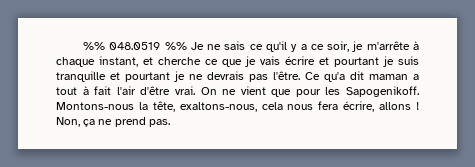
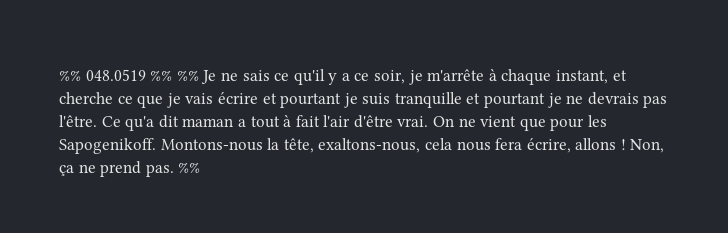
- %% 048.0519 %% Je ne sais ce qu'il y a ce soir, je m'arrête à chaque instant, et cherche ce que je vais écrire et pourtant je suis tranquille et pourtant je ne devrais pas l'être.
+ %% 048.0519 %% %% Je ne sais ce qu'il y a ce soir, je m'arrête à chaque instant, et cherche ce que je vais écrire et pourtant je suis tranquille et pourtant je ne devrais pas l'être.
- Non, ça ne prend pas.
+ Non, ça ne prend pas. %%

